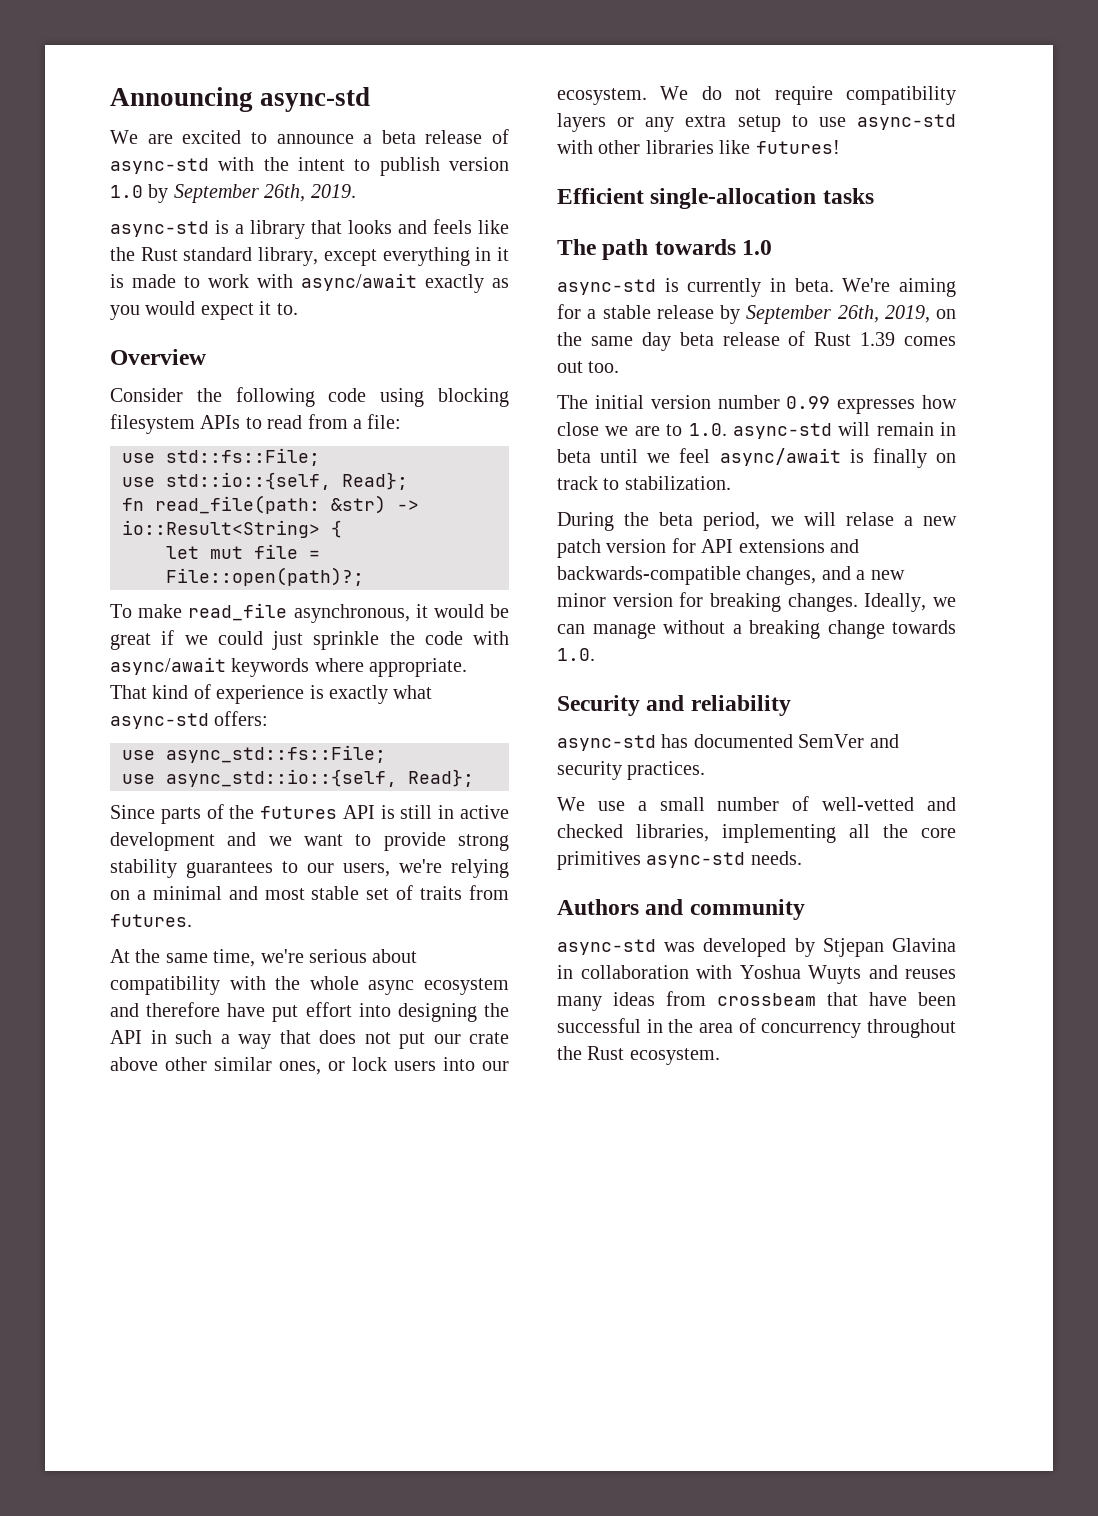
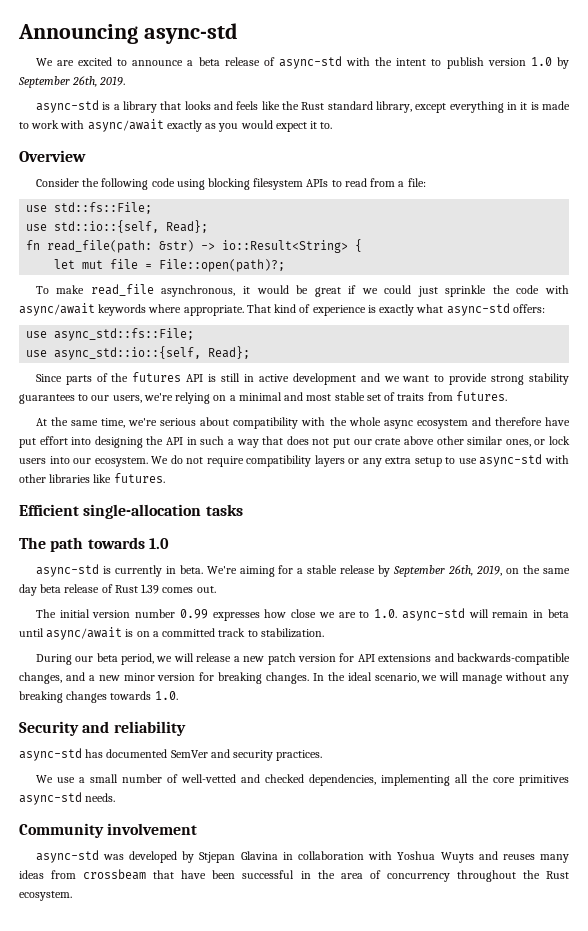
- We do not require compatibility layers or any extra setup to use async-std with other libraries like futures!
+ We do not require compatibility layers or any extra setup to use async-std with other libraries like futures.
- We're aiming for a stable release by September 26th, 2019, on the same day beta release of Rust 1.39 comes out too.
+ We're aiming for a stable release by September 26th, 2019, on the same day beta release of Rust 1.39 comes out.
- The initial version number 0.99 expresses how close we are to 1.0. async-std will remain in beta until we feel async/await is finally on track to stabilization.
+ The initial version number 0.99 expresses how close we are to 1.0. async-std will remain in beta until async/await is on a committed track to stabilization.
- During the beta period, we will relase a new patch version for API extensions and backwards-compatible changes, and a new minor version for breaking changes.
+ During our beta period, we will release a new patch version for API extensions and backwards-compatible changes, and a new minor version for breaking changes.
- Ideally, we can manage without a breaking change towards 1.0.
+ In the ideal scenario, we will manage without any breaking changes towards 1.0.
- We use a small number of well-vetted and checked libraries, implementing all the core primitives async-std needs.
+ We use a small number of well-vetted and checked dependencies, implementing all the core primitives async-std needs.
- Authors and community
+ Community involvement

